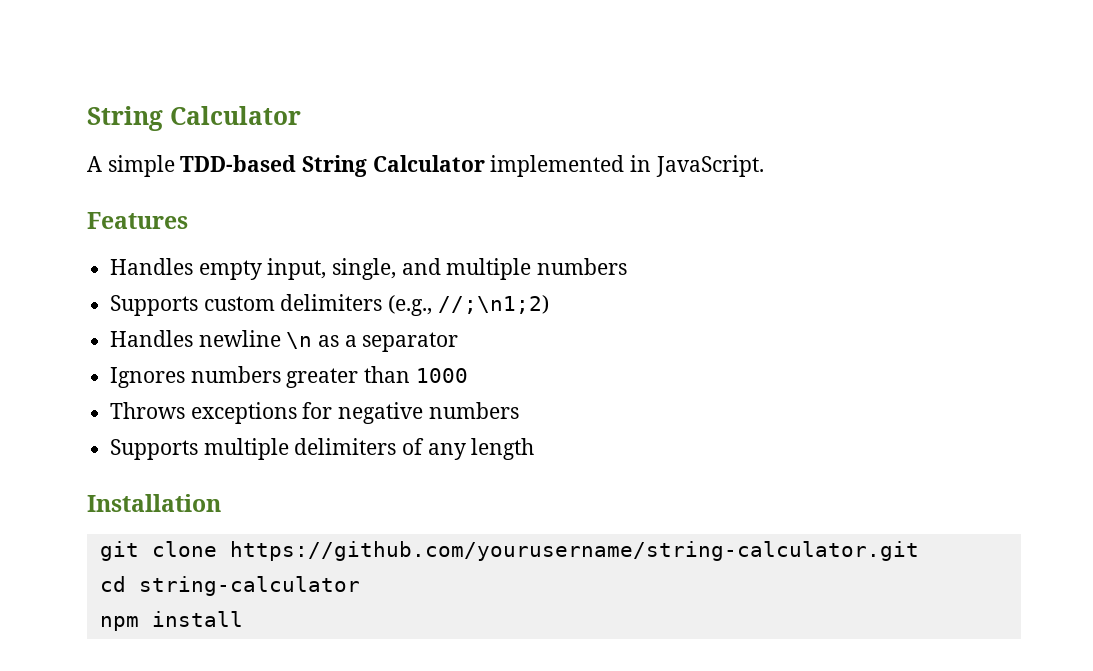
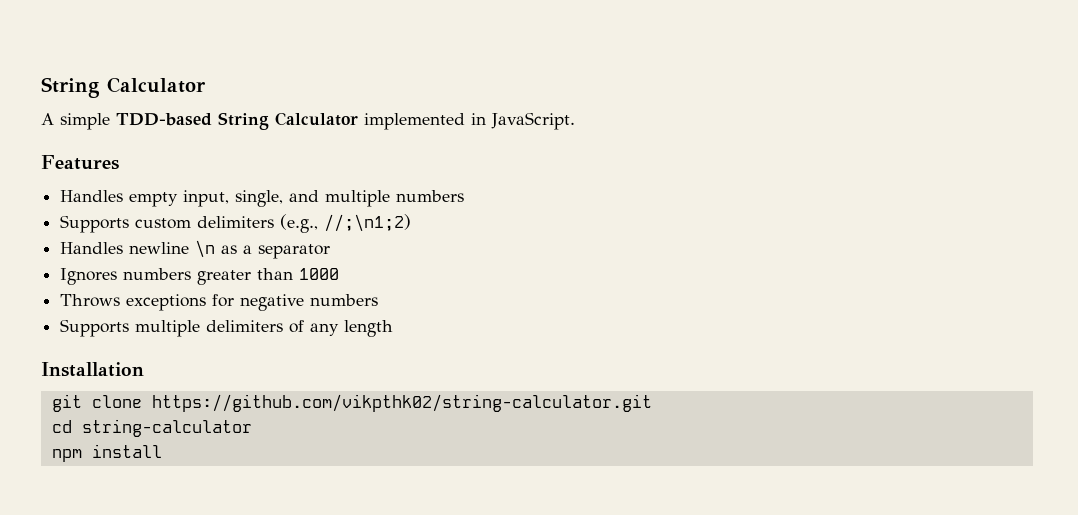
- git clone https://github.com/yourusername/string-calculator.git
+ git clone https://github.com/vikpthk02/string-calculator.git

